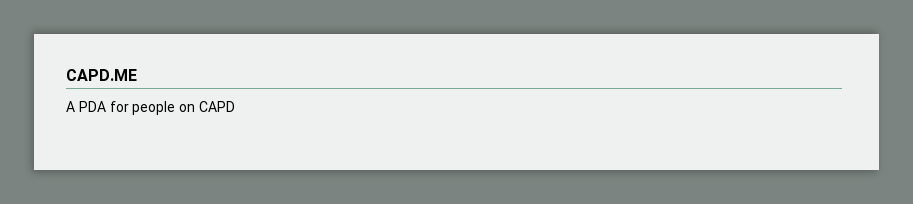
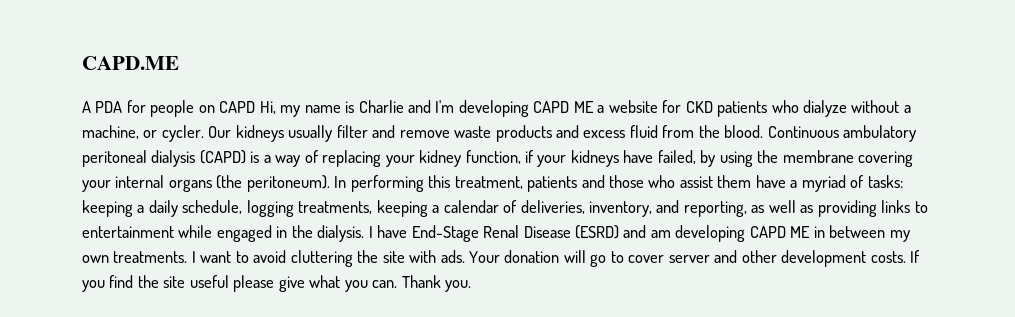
- A PDA for people on CAPD
+ A PDA for people on CAPD Hi, my name is Charlie and I'm developing CAPD ME a website for CKD patients who dialyze without a machine, or cycler. Our kidneys usually filter and remove waste products and excess fluid from the blood. Continuous ambulatory peritoneal dialysis (CAPD) is a way of replacing your kidney function, if your kidneys have failed, by using the membrane covering your internal organs (the peritoneum). In performing this treatment, patients and those who assist them have a myriad of tasks: keeping a daily schedule, logging treatments, keeping a calendar of deliveries, inventory, and reporting, as well as providing links to entertainment while engaged in the dialysis. I have End-Stage Renal Disease (ESRD) and am developing CAPD ME in between my own treatments. I want to avoid cluttering the site with ads. Your donation will go to cover server and other development costs. If you find the site useful please give what you can. Thank you.

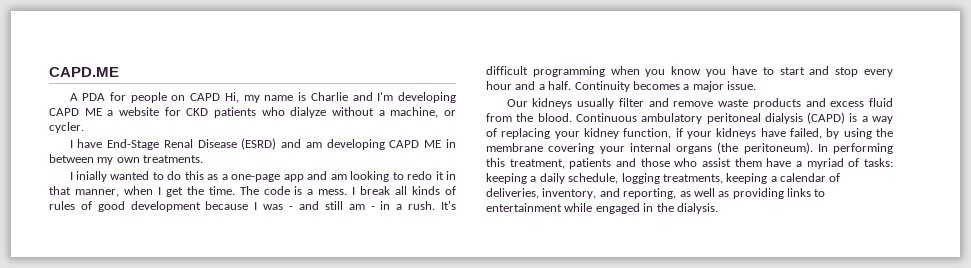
- A PDA for people on CAPD Hi, my name is Charlie and I'm developing CAPD ME a website for CKD patients who dialyze without a machine, or cycler. Our kidneys usually filter and remove waste products and excess fluid from the blood.
+ A PDA for people on CAPD Hi, my name is Charlie and I'm developing CAPD ME a website for CKD patients who dialyze without a machine, or cycler.
+ I have End-Stage Renal Disease (ESRD) and am developing CAPD ME in between my own treatments.
+ I inially wanted to do this as a one-page app and am looking to redo it in that manner, when I get the time. The code is a mess. I break all kinds of rules of good development because I was - and still am - in a rush. It's difficult programming when you know you have to start and stop every hour and a half. Continuity becomes a major issue.
+ Our kidneys usually filter and remove waste products and excess fluid from the blood.
- I have End-Stage Renal Disease (ESRD) and am developing CAPD ME in between my own treatments. I want to avoid cluttering the site with ads. Your donation will go to cover server and other development costs. If you find the site useful please give what you can. Thank you.

